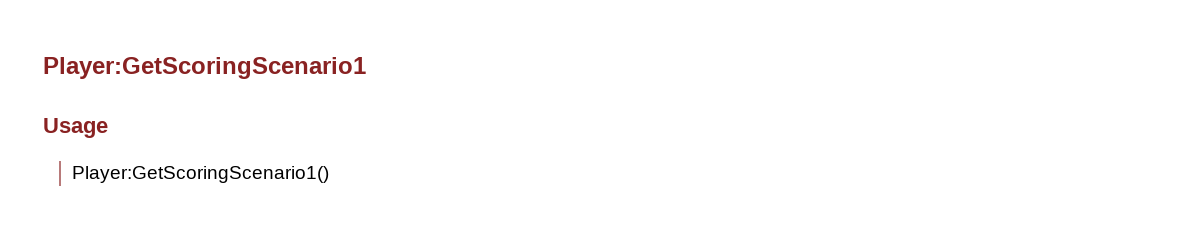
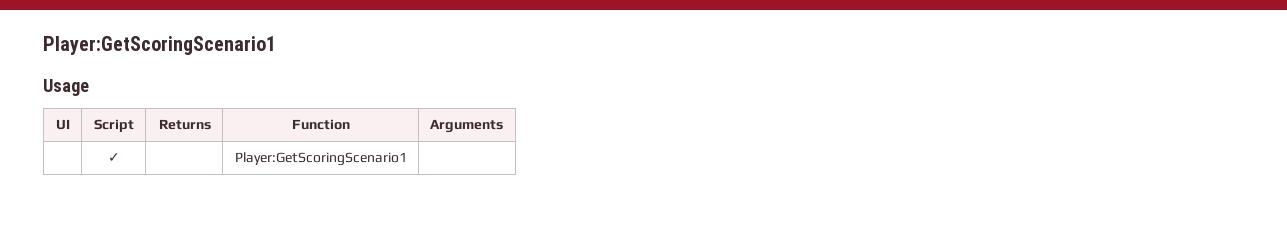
- Player:GetScoringScenario1()
+ UI | Script | Returns | Function | Arguments
+ | ✓ | | Player:GetScoringScenario1 |

